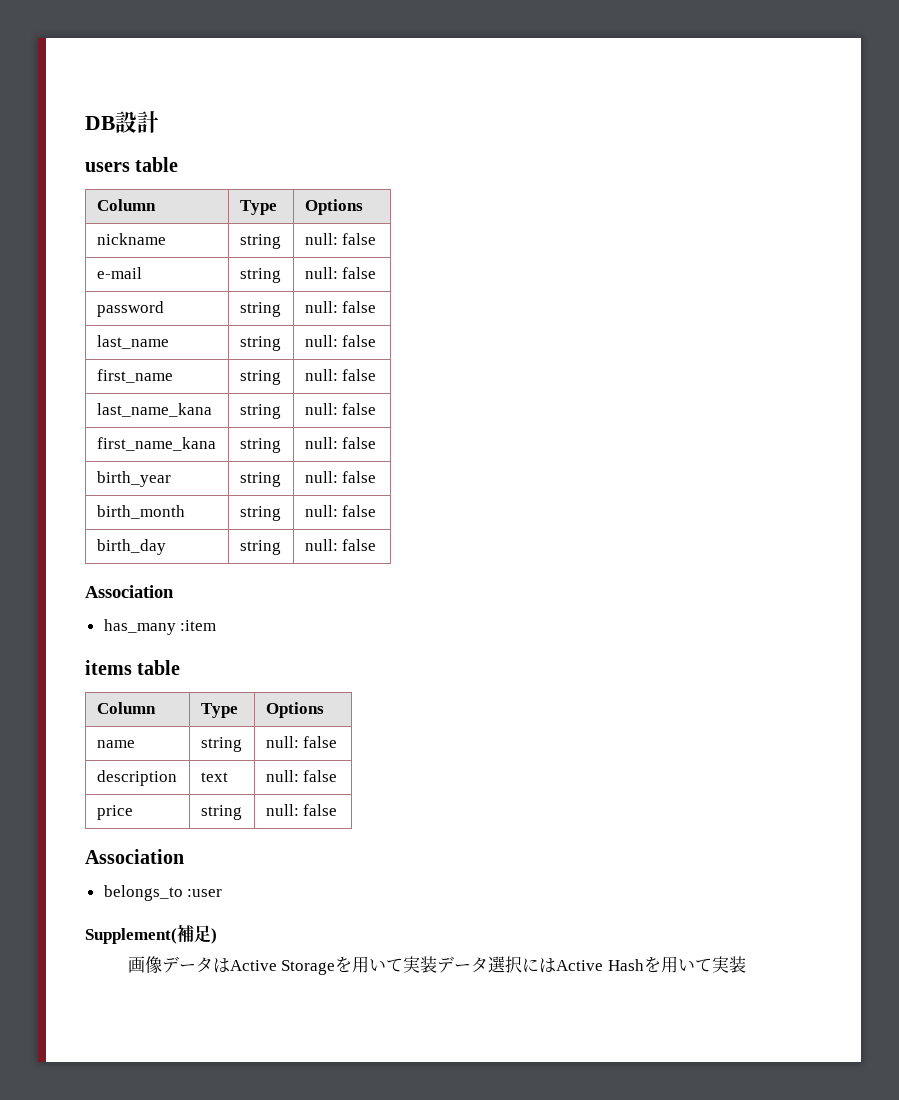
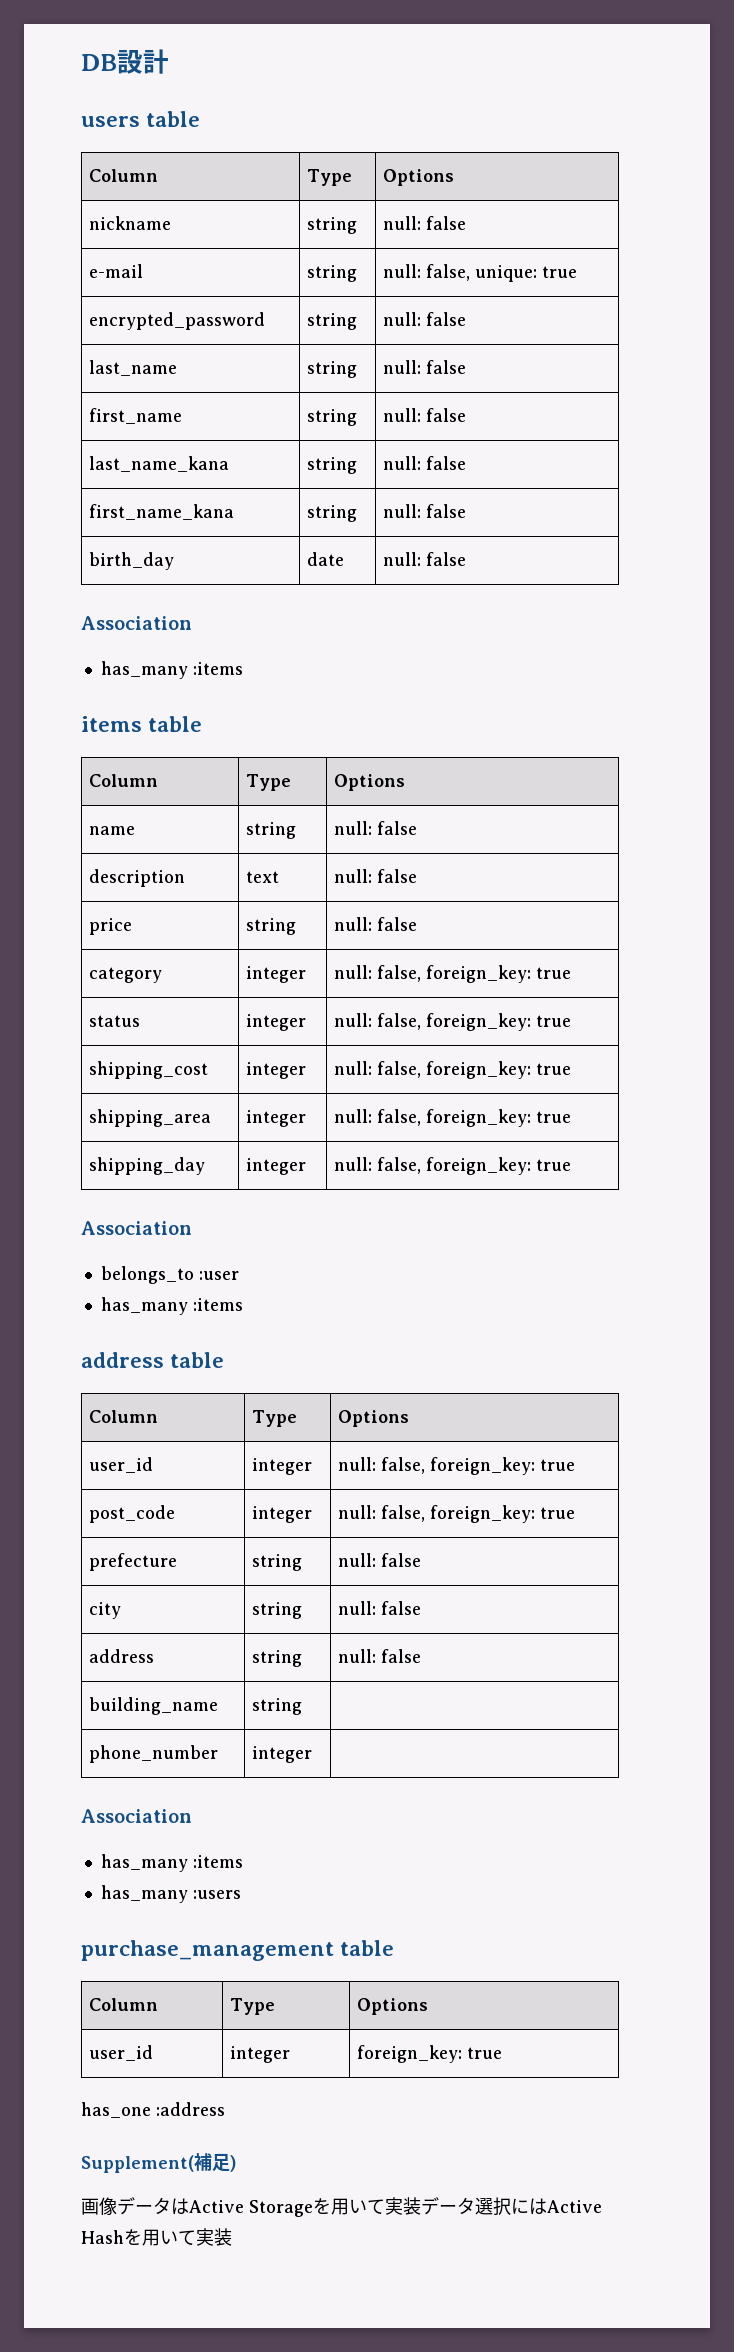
- e-mail | string | null: false
- password | string | null: false
+ e-mail | string | null: false, unique: true
+ encrypted_password | string | null: false
- birth_year | string | null: false
- birth_month | string | null: false
- birth_day | string | null: false
+ birth_day | date | null: false
  Association
- has_many :item
+ has_many :items
  price | string | null: false
+ category | integer | null: false, foreign_key: true
+ status | integer | null: false, foreign_key: true
+ shipping_cost | integer | null: false, foreign_key: true
+ shipping_area | integer | null: false, foreign_key: true
+ shipping_day | integer | null: false, foreign_key: true
  Association
  belongs_to :user
+ has_many :items
+ address table
+ Column | Type | Options
+ user_id | integer | null: false, foreign_key: true
+ post_code | integer | null: false, foreign_key: true
+ prefecture | string | null: false
+ city | string | null: false
+ address | string | null: false
+ building_name | string |
+ phone_number | integer |
+ Association
+ has_many :items
+ has_many :users
+ purchase_management table
+ Column | Type | Options
+ user_id | integer | foreign_key: true
+ has_one :address

